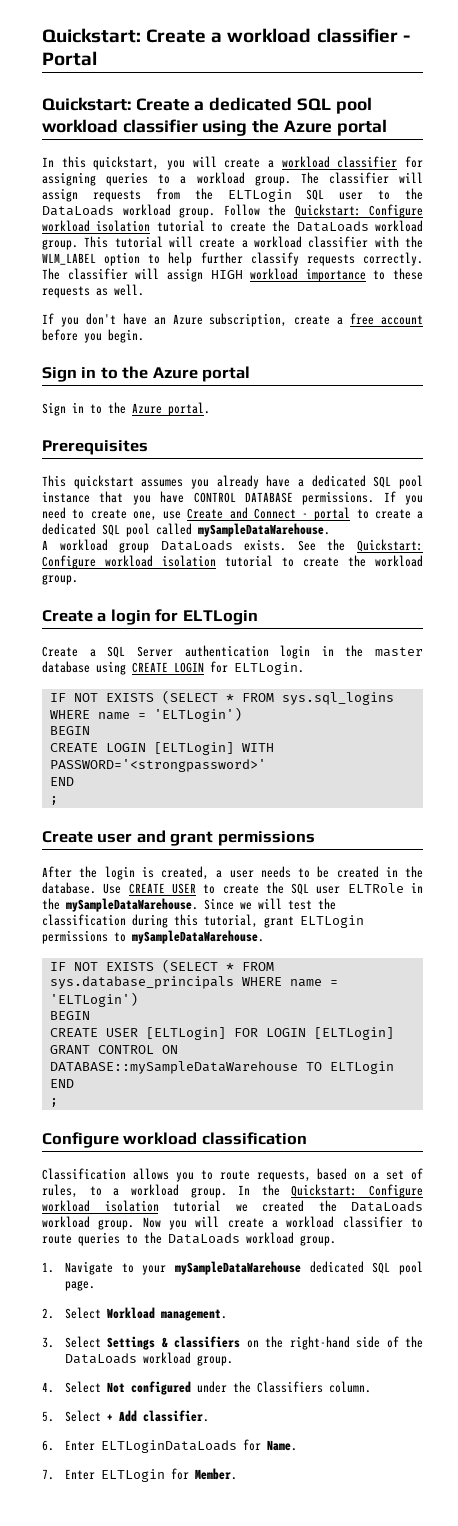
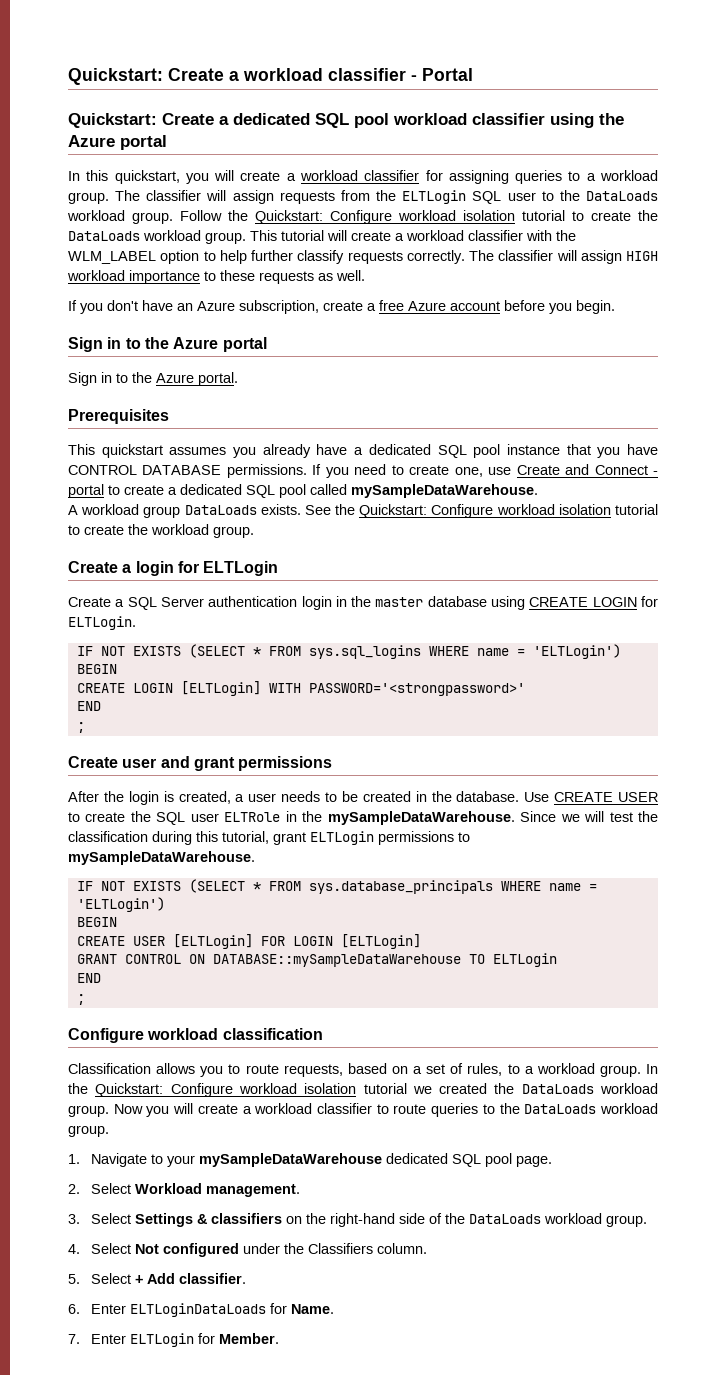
- If you don't have an Azure subscription, create a free account before you begin.
+ If you don't have an Azure subscription, create a free Azure account before you begin.

